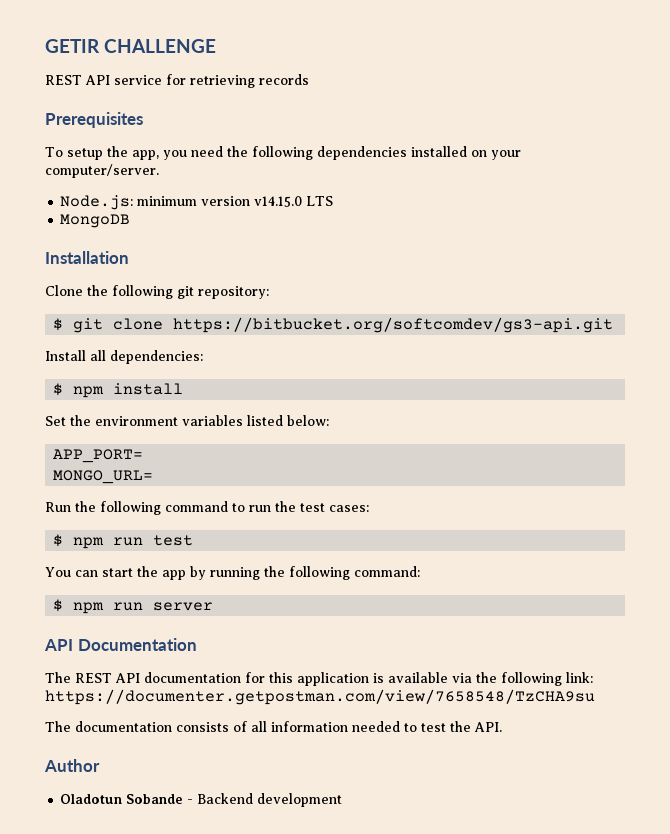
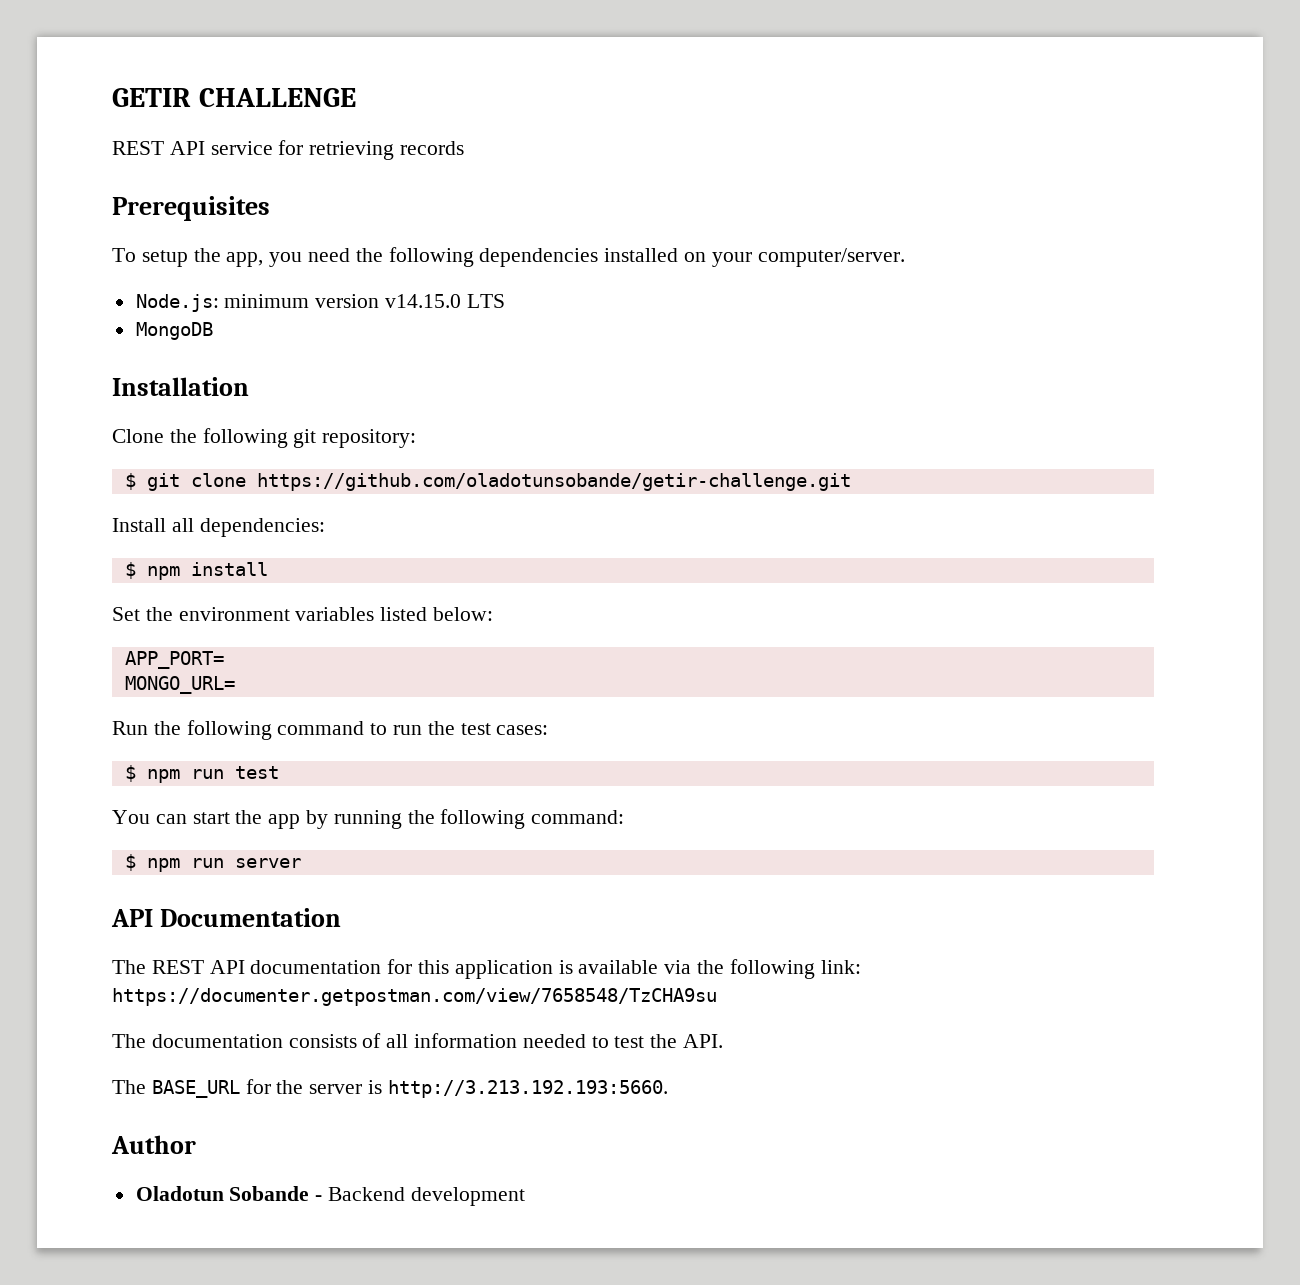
- $ git clone https://bitbucket.org/softcomdev/gs3-api.git
+ $ git clone https://github.com/oladotunsobande/getir-challenge.git
+ The BASE_URL for the server is http://3.213.192.193:5660.

